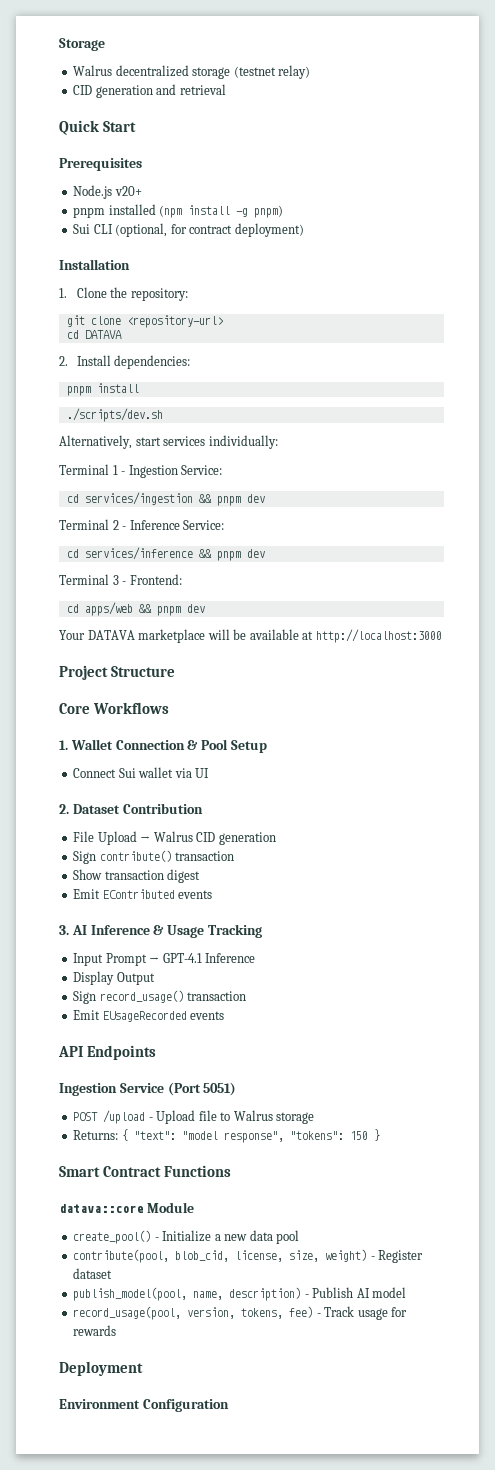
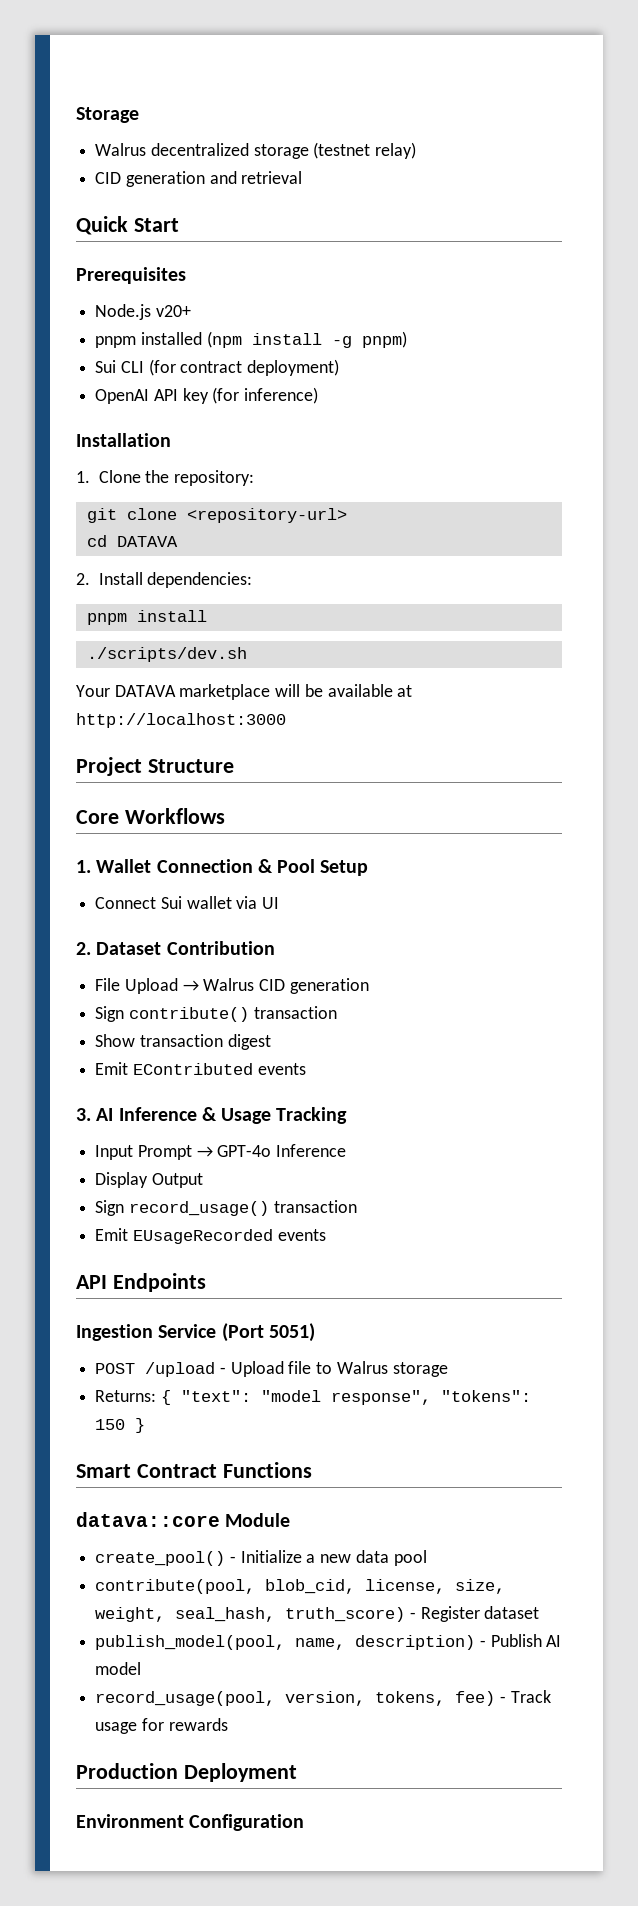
- Sui CLI (optional, for contract deployment)
+ Sui CLI (for contract deployment)
+ OpenAI API key (for inference)
- Alternatively, start services individually:
- Terminal 1 - Ingestion Service:
- cd services/ingestion && pnpm dev
- Terminal 2 - Inference Service:
- cd services/inference && pnpm dev
- Terminal 3 - Frontend:
- cd apps/web && pnpm dev
- Input Prompt → GPT-4.1 Inference
+ Input Prompt → GPT-4o Inference
- contribute(pool, blob_cid, license, size, weight) - Register dataset
+ contribute(pool, blob_cid, license, size, weight, seal_hash, truth_score) - Register dataset
- Deployment
+ Production Deployment

